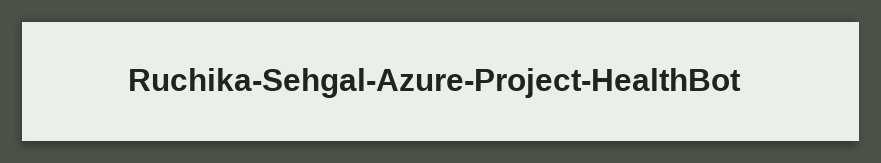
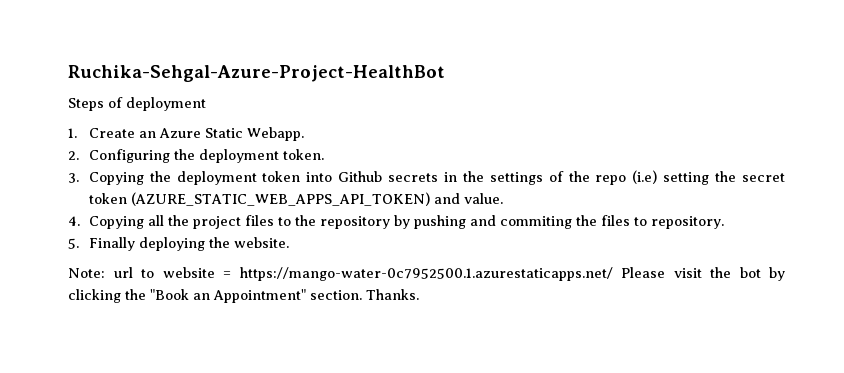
+ Steps of deployment
+ 1. Create an Azure Static Webapp.
+ 2. Configuring the deployment token.
+ 3. Copying the deployment token into Github secrets in the settings of the repo (i.e) setting the secret token (AZURE_STATIC_WEB_APPS_API_TOKEN) and value.
+ 4. Copying all the project files to the repository by pushing and commiting the files to repository.
+ 5. Finally deploying the website.
+ Note: url to website = https://mango-water-0c7952500.1.azurestaticapps.net/ Please visit the bot by clicking the "Book an Appointment" section. Thanks.

